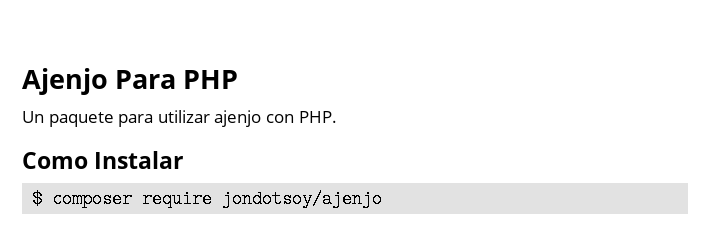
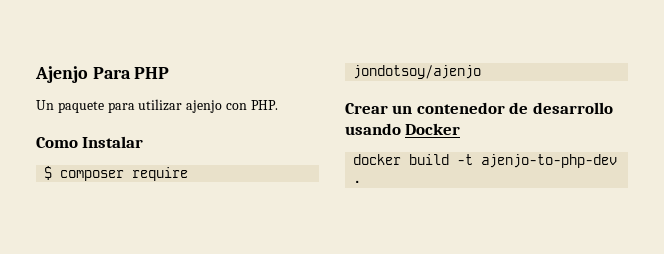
+ Crear un contenedor de desarrollo usando Docker
+ docker build -t ajenjo-to-php-dev .

